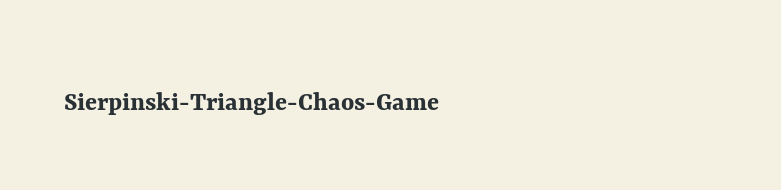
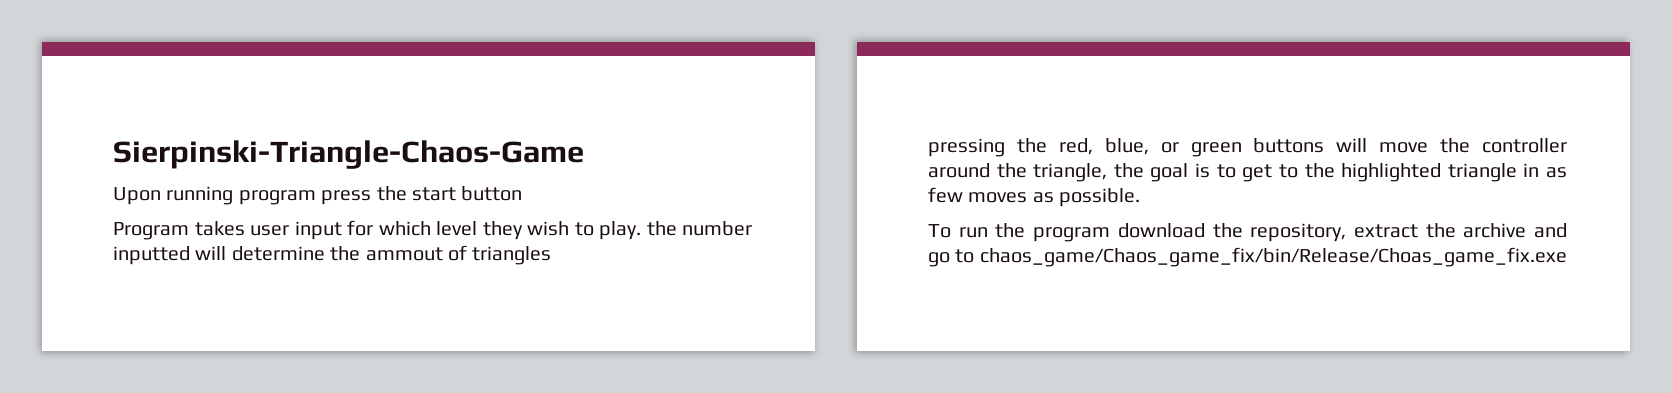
+ Upon running program press the start button
+ Program takes user input for which level they wish to play. the number inputted will determine the ammout of triangles
+ pressing the red, blue, or green buttons will move the controller around the triangle, the goal is to get to the highlighted triangle in as few moves as possible.
+ To run the program download the repository, extract the archive and go to chaos_game/Chaos_game_fix/bin/Release/Choas_game_fix.exe

